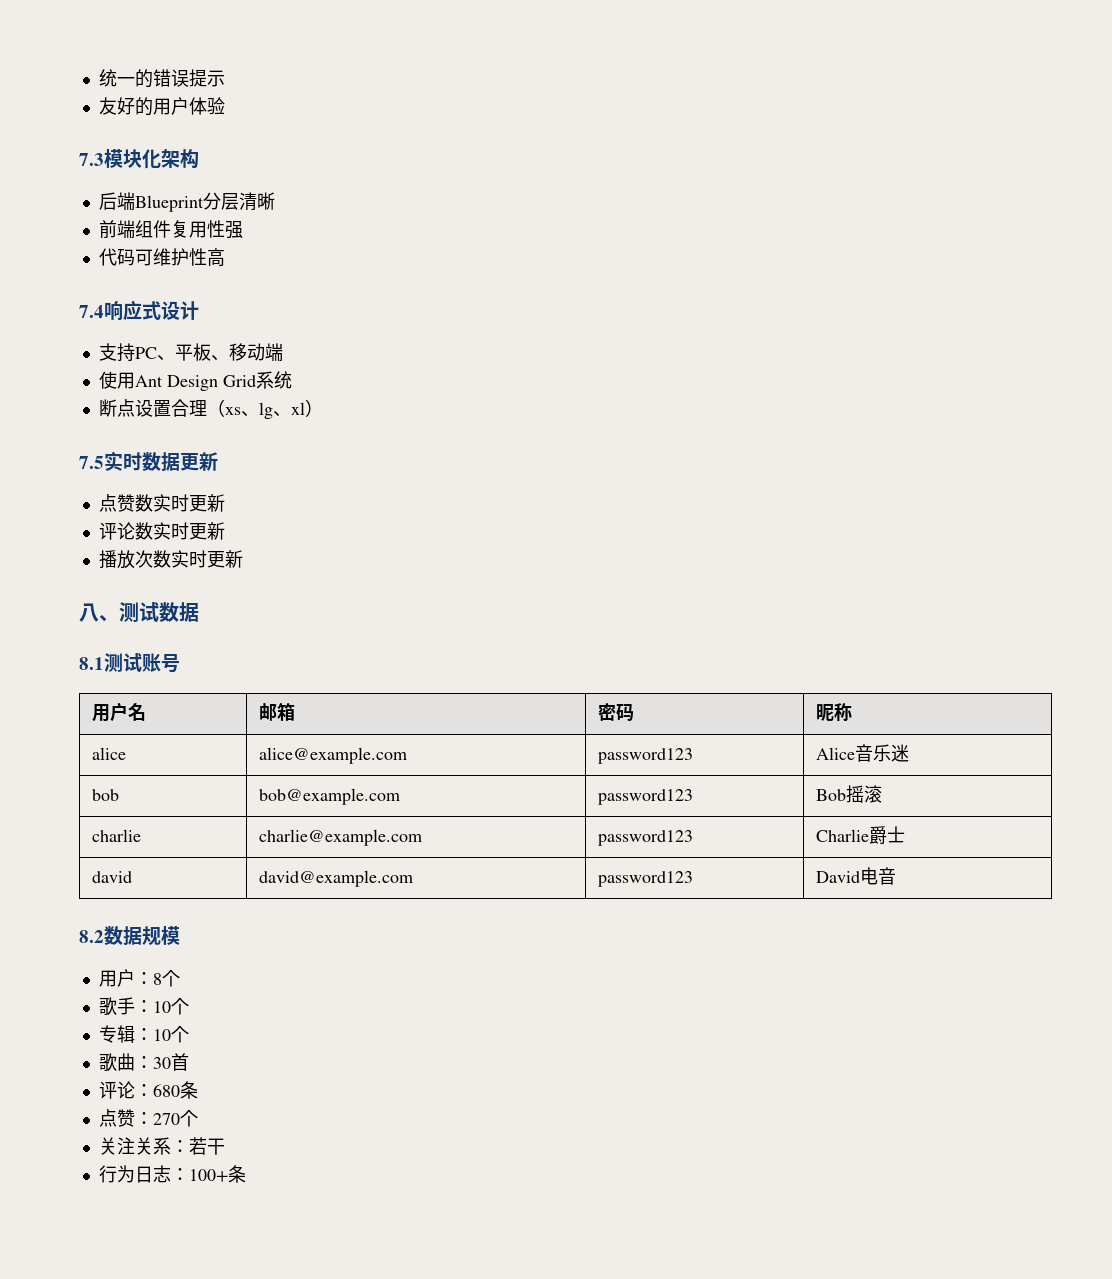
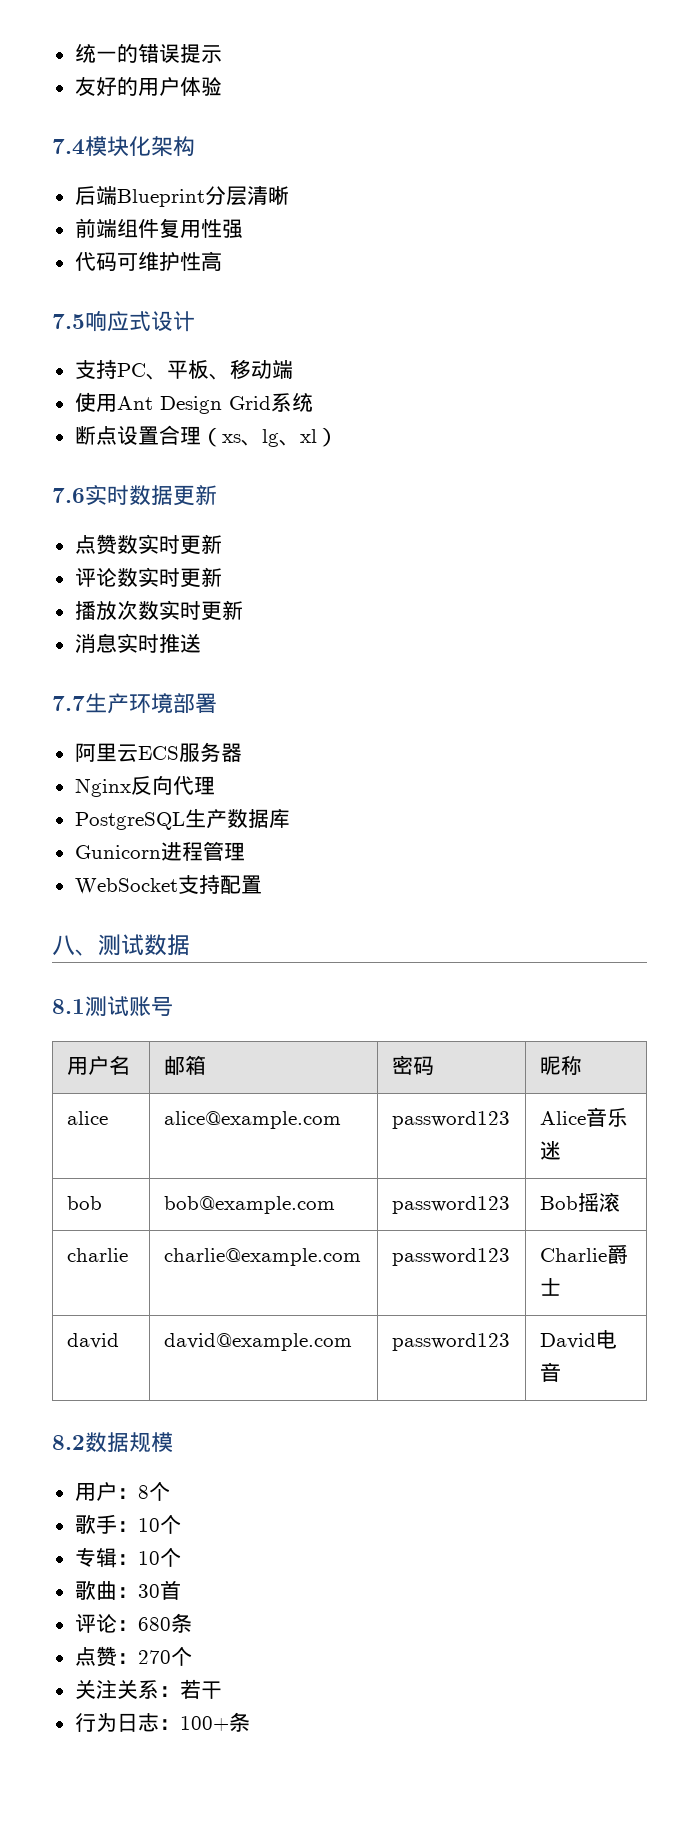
- 7.3模块化架构
+ 7.4模块化架构
- 7.4响应式设计
+ 7.5响应式设计
- 7.5实时数据更新
+ 7.6实时数据更新
+ 消息实时推送
+ 7.7生产环境部署
+ 阿里云ECS服务器
+ Nginx反向代理
+ PostgreSQL生产数据库
+ Gunicorn进程管理
+ WebSocket支持配置

